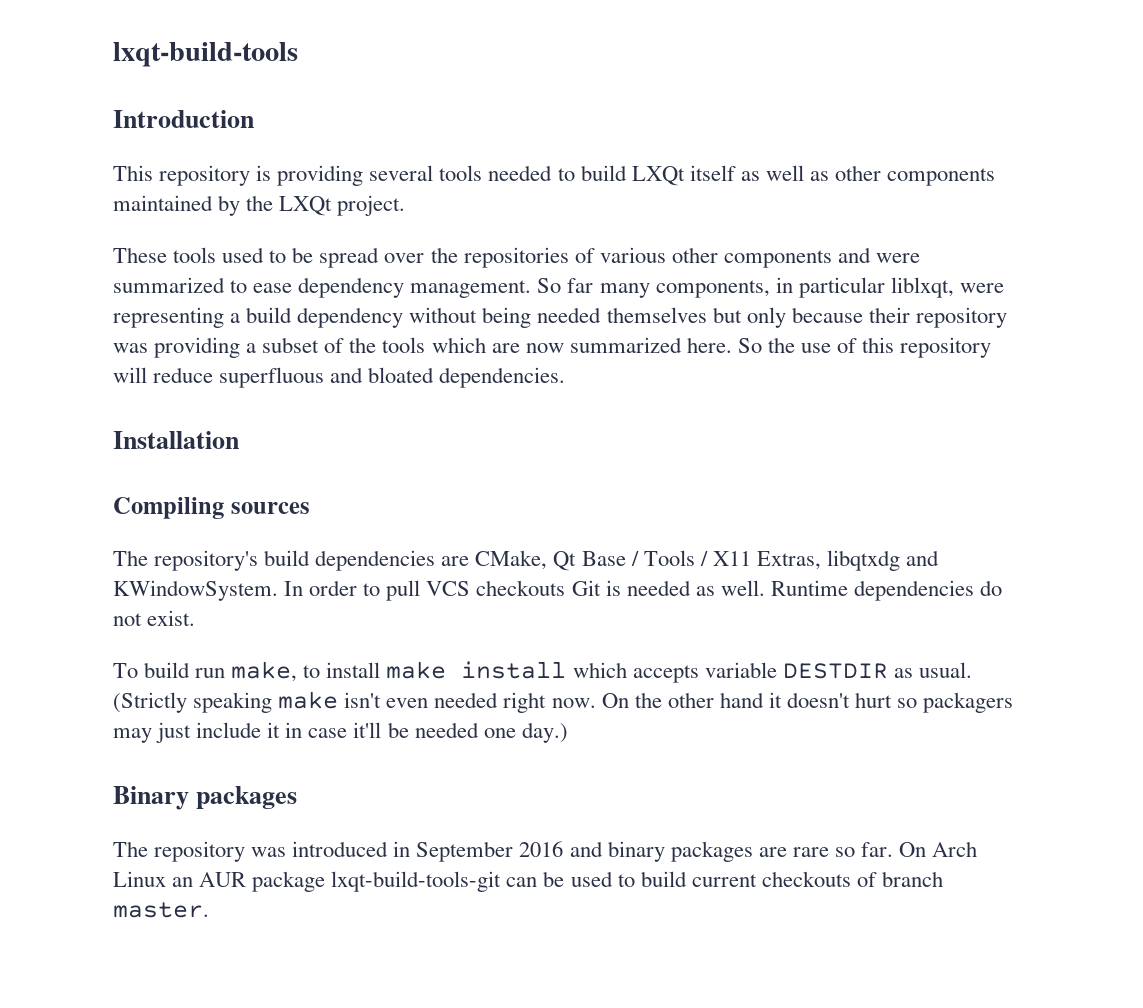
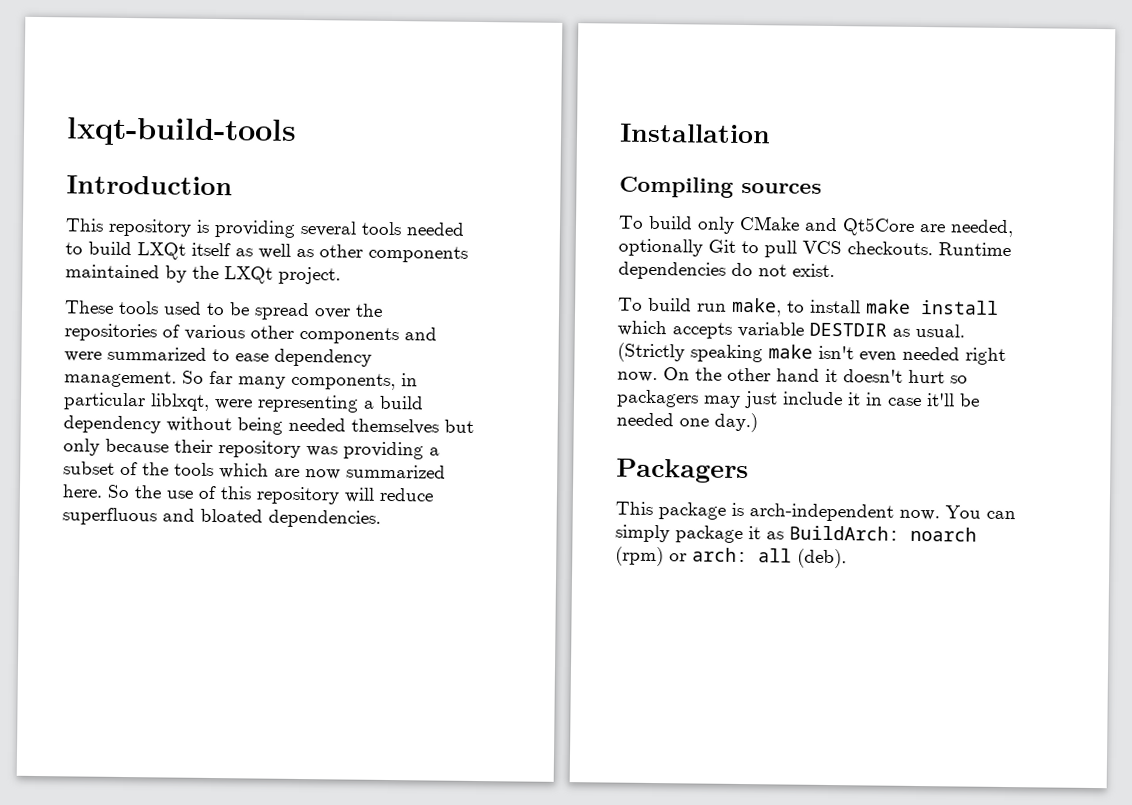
- The repository's build dependencies are CMake, Qt Base / Tools / X11 Extras, libqtxdg and KWindowSystem. In order to pull VCS checkouts Git is needed as well.
+ To build only CMake and Qt5Core are needed, optionally Git to pull VCS checkouts.
- Binary packages
- The repository was introduced in September 2016 and binary packages are rare so far. On Arch Linux an AUR package lxqt-build-tools-git can be used to build current checkouts of branch master.
+ Packagers
+ This package is arch-independent now. You can simply package it as BuildArch: noarch (rpm) or arch: all (deb).

